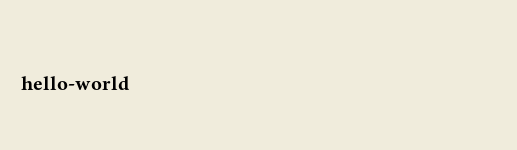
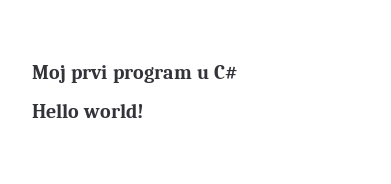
- hello-world
+ Moj prvi program u C#
+ Hello world!

